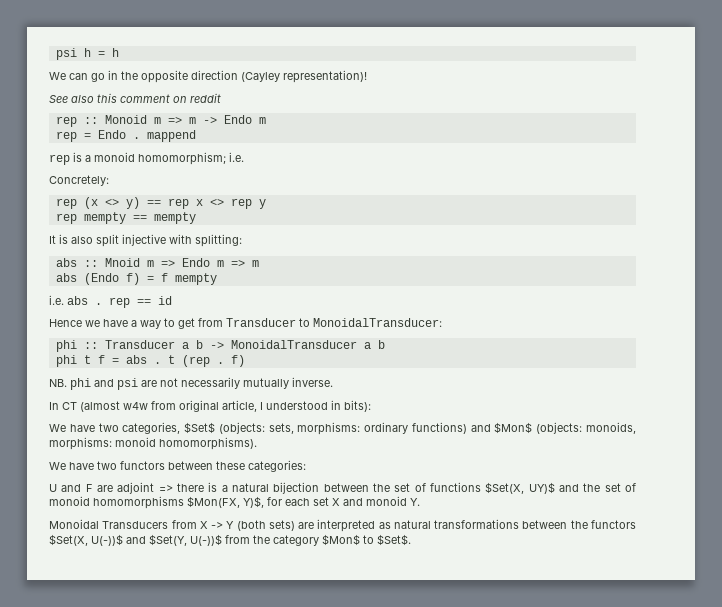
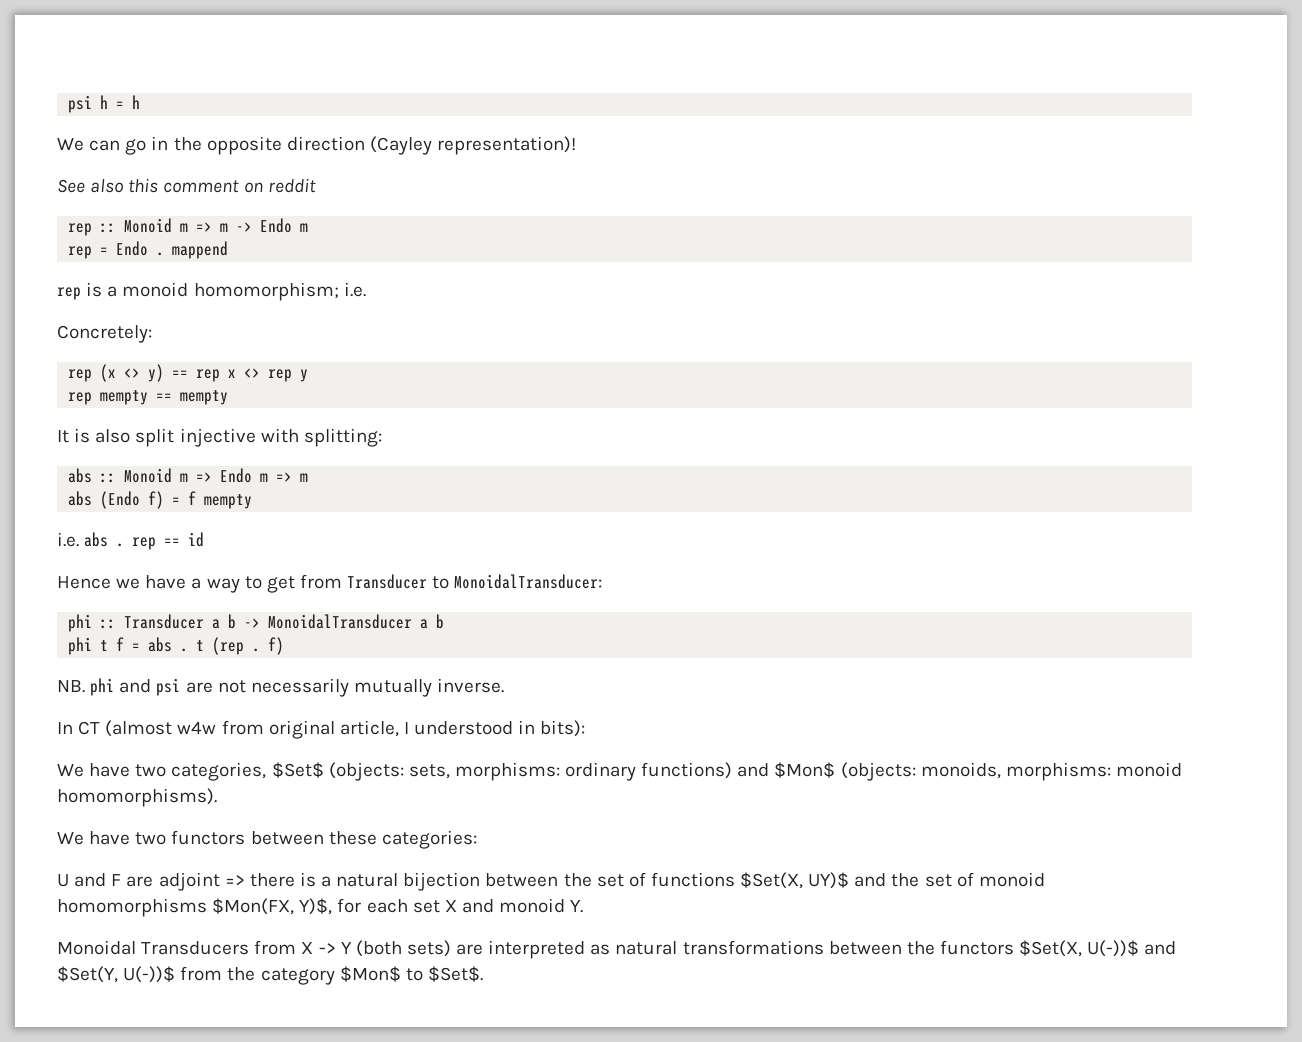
- abs :: Mnoid m => Endo m => m
+ abs :: Monoid m => Endo m => m

